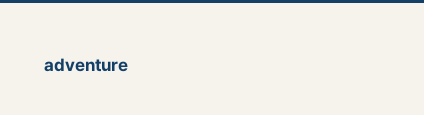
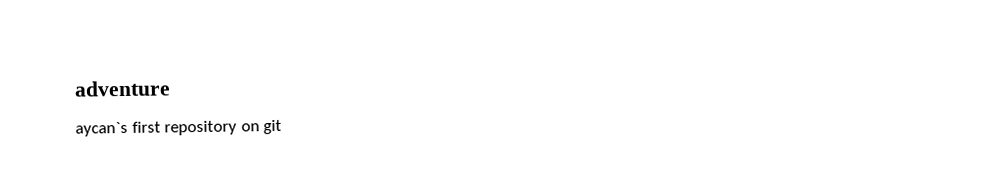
+ aycan`s first repository on git

